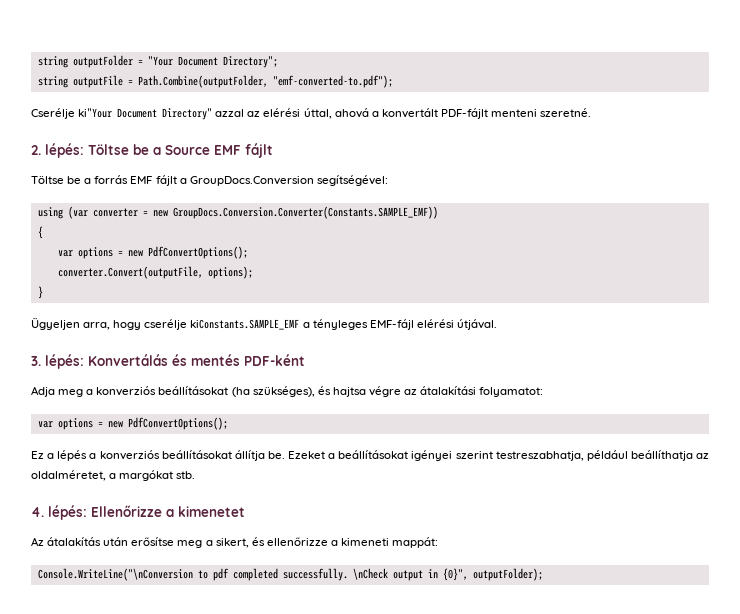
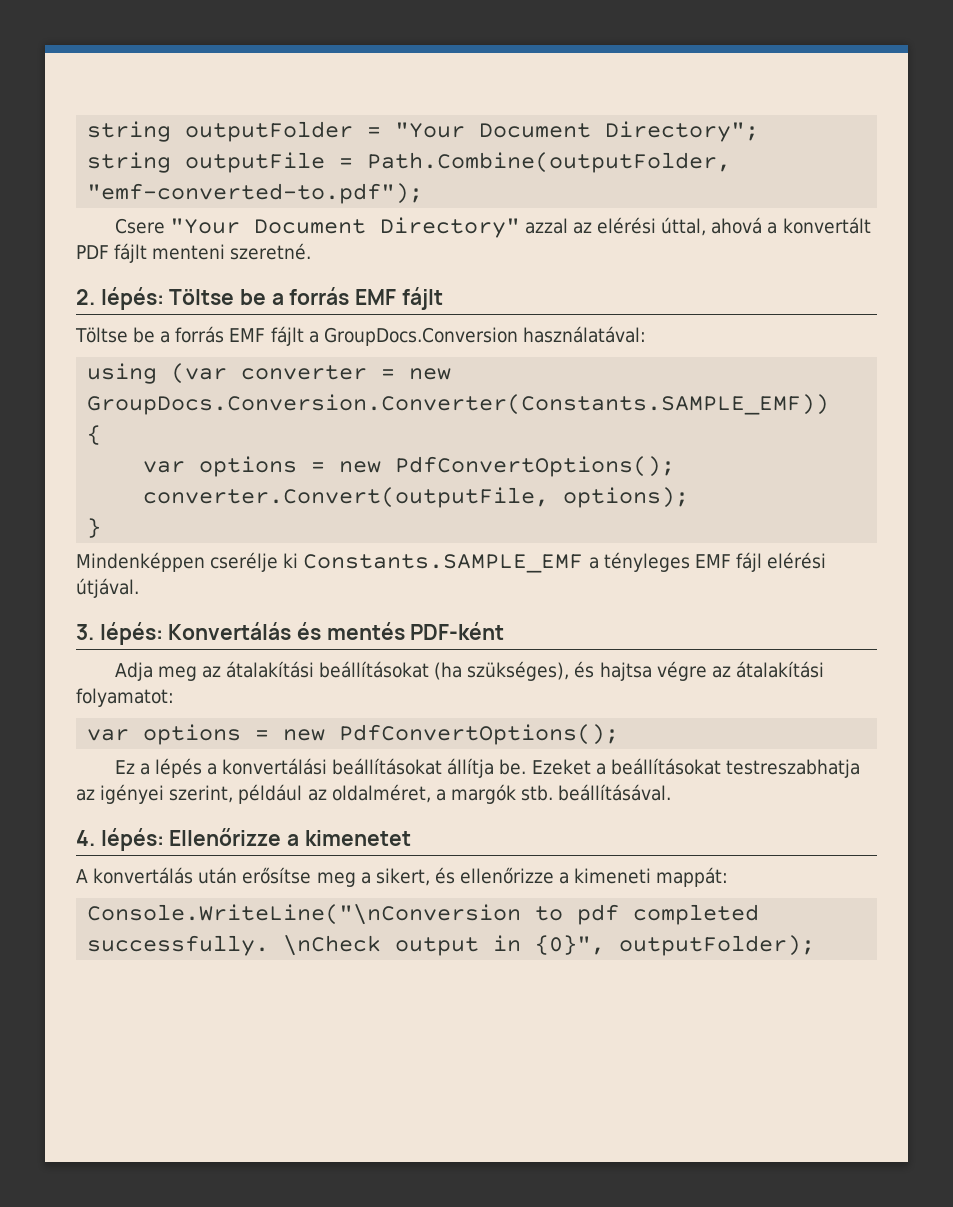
- Cserélje ki"Your Document Directory" azzal az elérési úttal, ahová a konvertált PDF-fájlt menteni szeretné.
+ Csere "Your Document Directory" azzal az elérési úttal, ahová a konvertált PDF fájlt menteni szeretné.
- 2. lépés: Töltse be a Source EMF fájlt
+ 2. lépés: Töltse be a forrás EMF fájlt
- Töltse be a forrás EMF fájlt a GroupDocs.Conversion segítségével:
+ Töltse be a forrás EMF fájlt a GroupDocs.Conversion használatával:
- Ügyeljen arra, hogy cserélje kiConstants.SAMPLE_EMF a tényleges EMF-fájl elérési útjával.
+ Mindenképpen cserélje ki Constants.SAMPLE_EMF a tényleges EMF fájl elérési útjával.
- Adja meg a konverziós beállításokat (ha szükséges), és hajtsa végre az átalakítási folyamatot:
+ Adja meg az átalakítási beállításokat (ha szükséges), és hajtsa végre az átalakítási folyamatot:
- Ez a lépés a konverziós beállításokat állítja be.
+ Ez a lépés a konvertálási beállításokat állítja be.
- Ezeket a beállításokat igényei szerint testreszabhatja, például beállíthatja az oldalméretet, a margókat stb.
+ Ezeket a beállításokat testreszabhatja az igényei szerint, például az oldalméret, a margók stb. beállításával.
- Az átalakítás után erősítse meg a sikert, és ellenőrizze a kimeneti mappát:
+ A konvertálás után erősítse meg a sikert, és ellenőrizze a kimeneti mappát:

